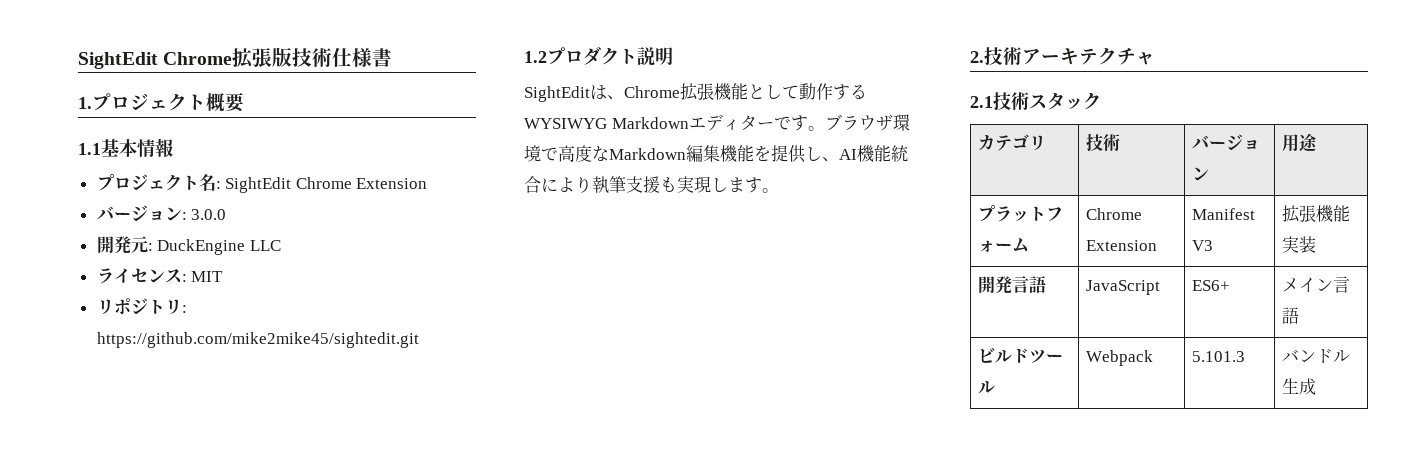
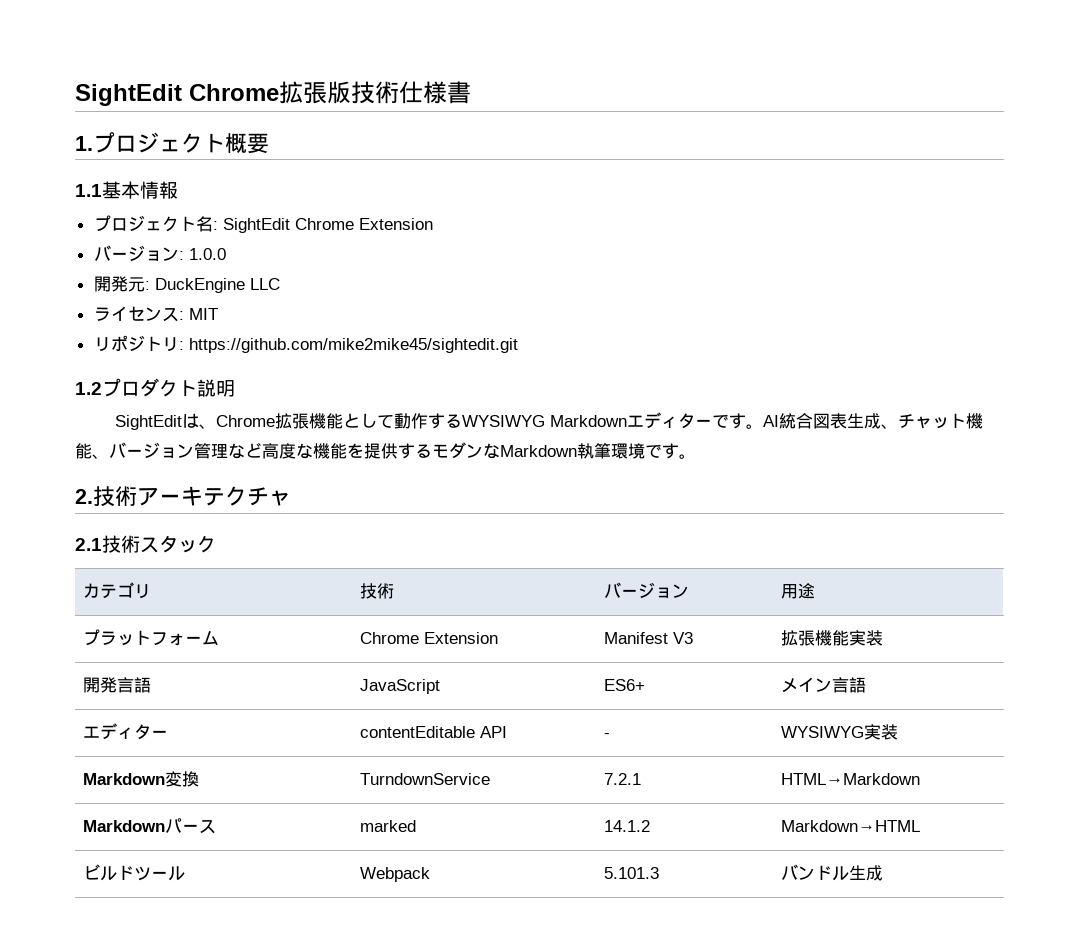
- バージョン: 3.0.0
+ バージョン: 1.0.0
- ブラウザ環境で高度なMarkdown編集機能を提供し、AI機能統合により執筆支援も実現します。
+ AI統合図表生成、チャット機能、バージョン管理など高度な機能を提供するモダンなMarkdown執筆環境です。
+ エディター | contentEditable API | - | WYSIWYG実装
+ Markdown変換 | TurndownService | 7.2.1 | HTML→Markdown
+ Markdownパース | marked | 14.1.2 | Markdown→HTML

